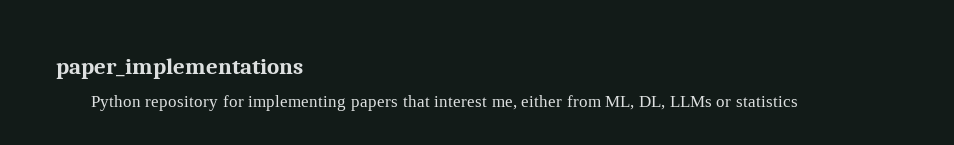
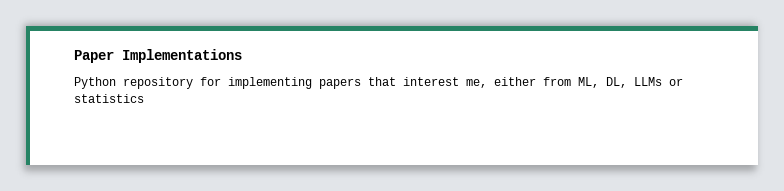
- paper_implementations
+ Paper Implementations

